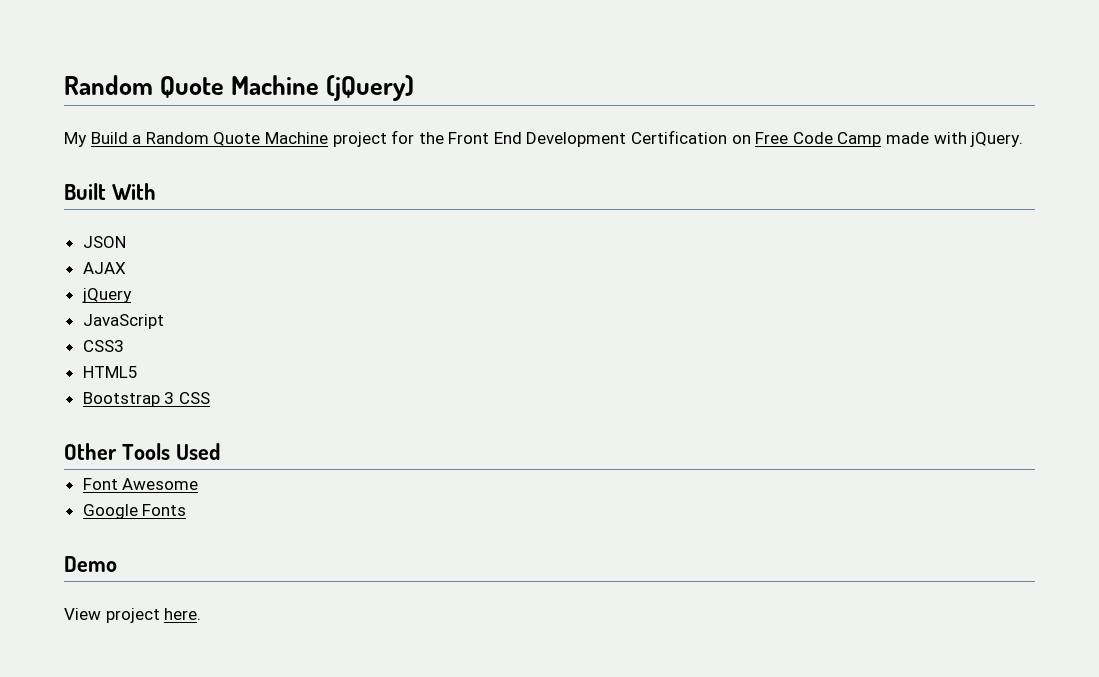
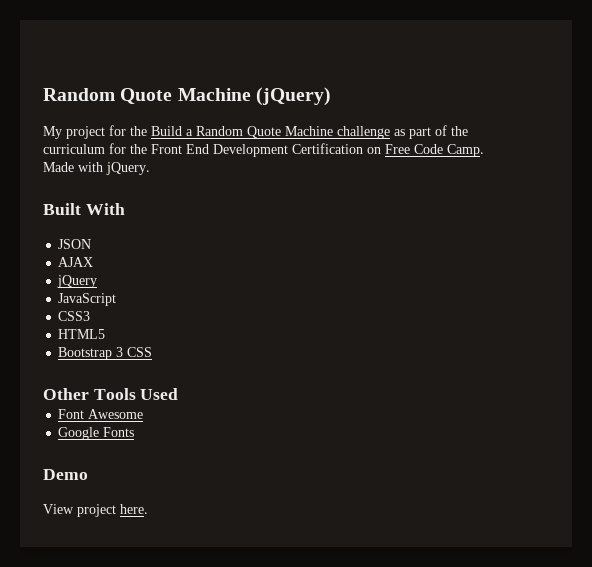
- My Build a Random Quote Machine project for the Front End Development Certification on Free Code Camp made with jQuery.
+ My project for the Build a Random Quote Machine challenge as part of the curriculum for the Front End Development Certification on Free Code Camp. Made with jQuery.

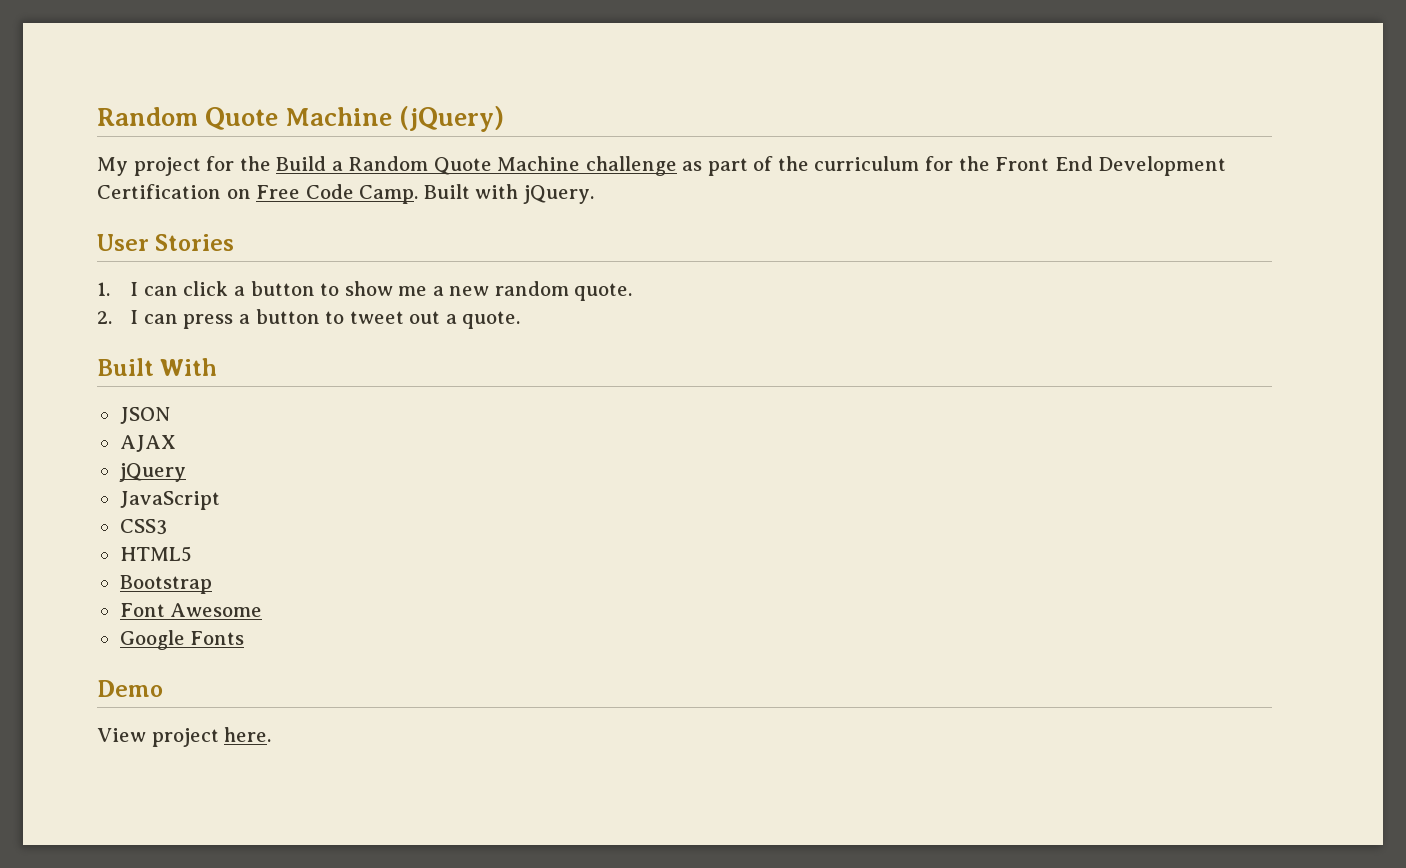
- Made with jQuery.
+ Built with jQuery.
+ User Stories
+ 1. I can click a button to show me a new random quote.
+ 2. I can press a button to tweet out a quote.
- Bootstrap 3 CSS
- Other Tools Used
+ Bootstrap

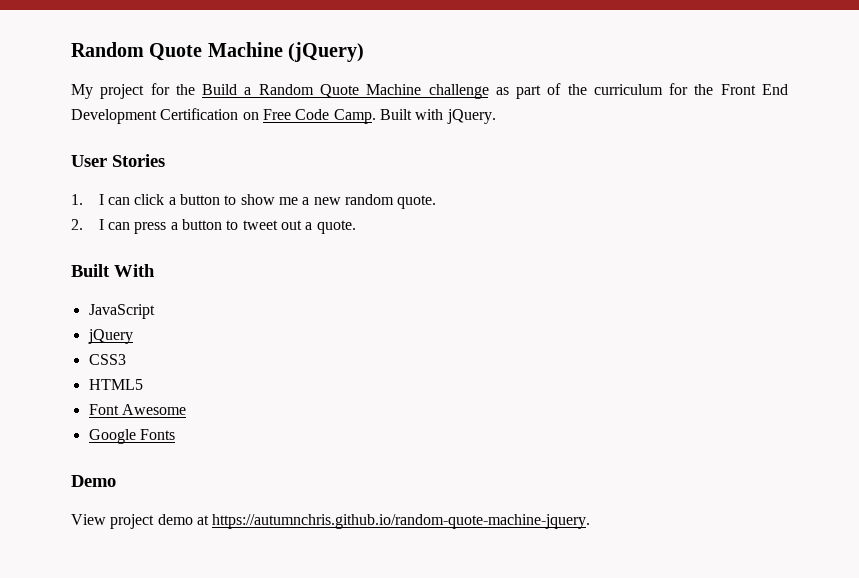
- JSON
- AJAX
+ JavaScript
- JavaScript
- Bootstrap
- View project here.
+ View project demo at https://autumnchris.github.io/random-quote-machine-jquery.

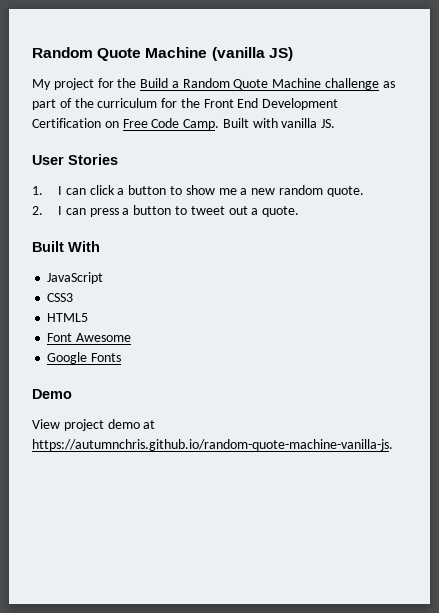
- Random Quote Machine (jQuery)
+ Random Quote Machine (vanilla JS)
- Built with jQuery.
+ Built with vanilla JS.
- jQuery
- View project demo at https://autumnchris.github.io/random-quote-machine-jquery.
+ View project demo at https://autumnchris.github.io/random-quote-machine-vanilla-js.

